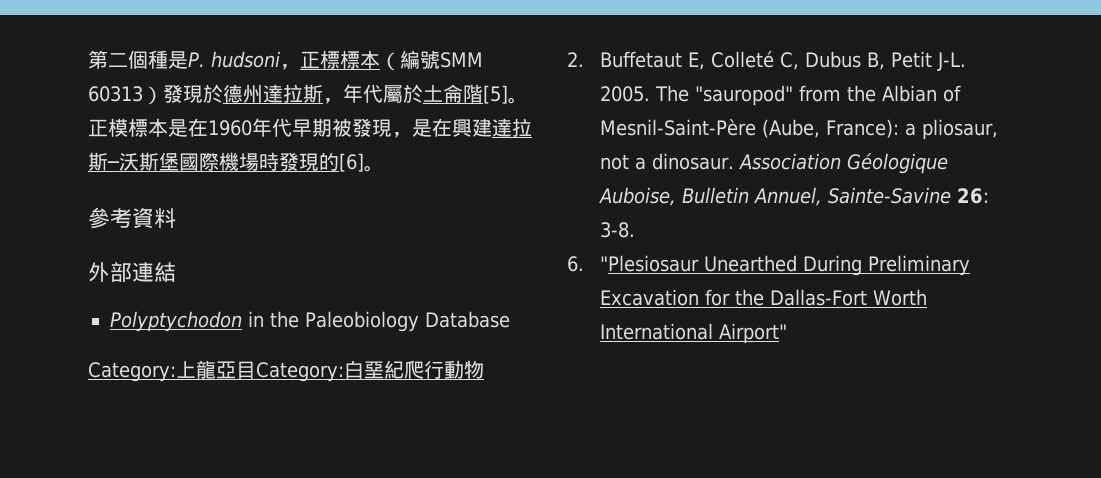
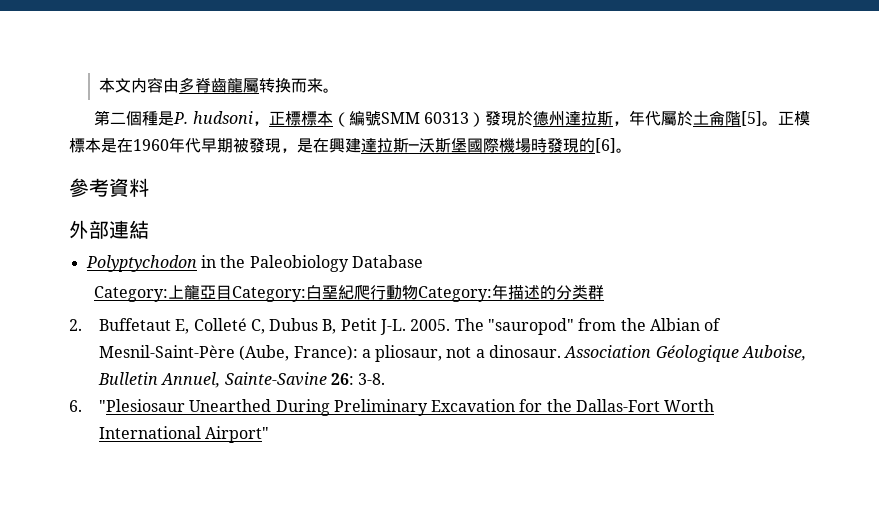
+ 本文内容由多脊齒龍屬转换而来。
- Category:上龍亞目Category:白堊紀爬行動物
+ Category:上龍亞目Category:白堊紀爬行動物Category:年描述的分类群

